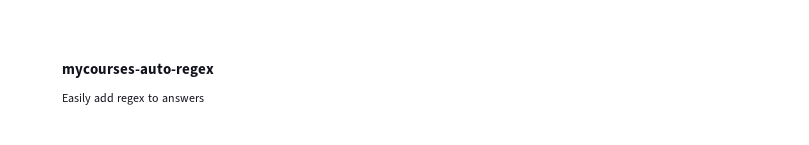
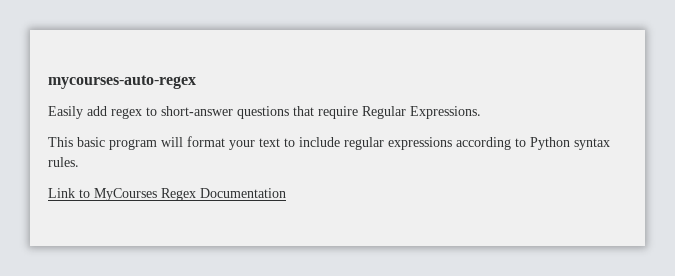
- Easily add regex to answers
+ Easily add regex to short-answer questions that require Regular Expressions.
+ This basic program will format your text to include regular expressions according to Python syntax rules.
+ Link to MyCourses Regex Documentation

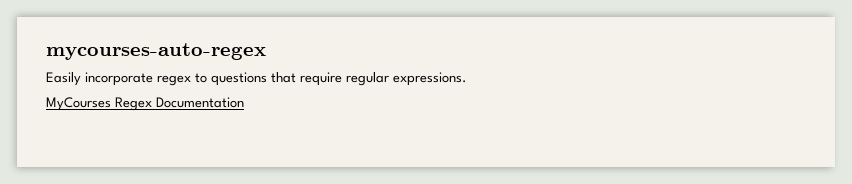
- Easily add regex to short-answer questions that require Regular Expressions.
- This basic program will format your text to include regular expressions according to Python syntax rules.
- Link to MyCourses Regex Documentation
+ Easily incorporate regex to questions that require regular expressions.
+ MyCourses Regex Documentation

